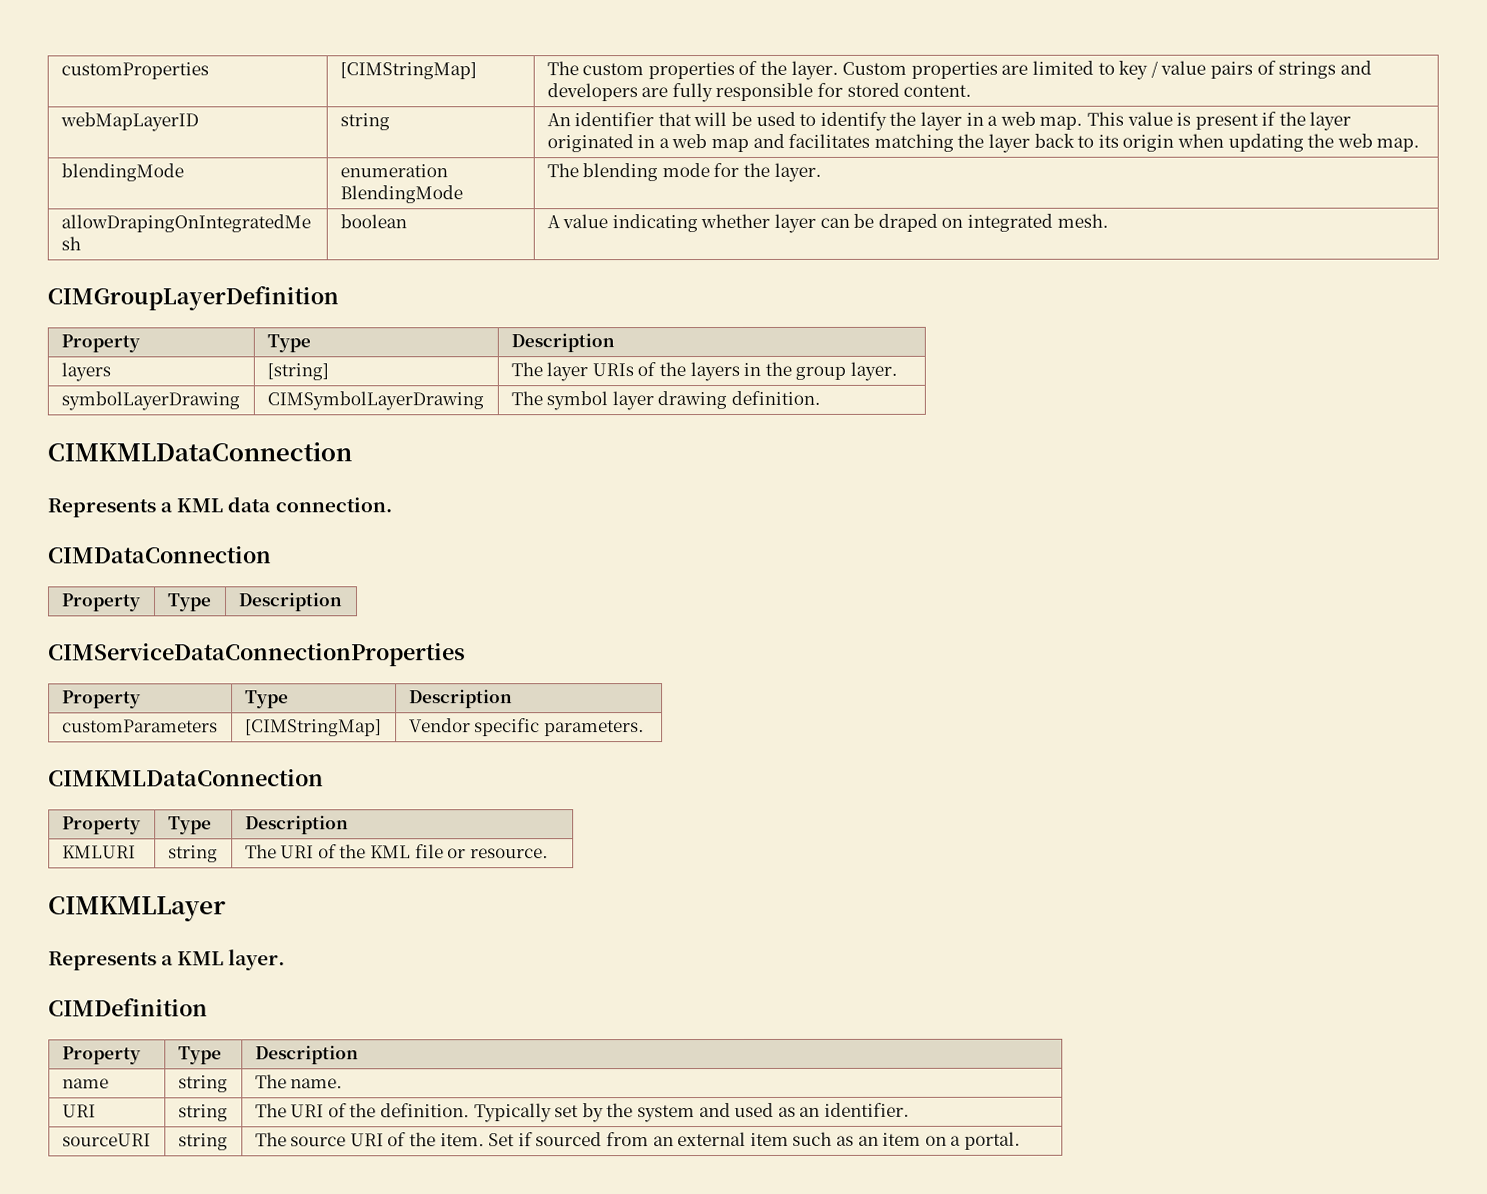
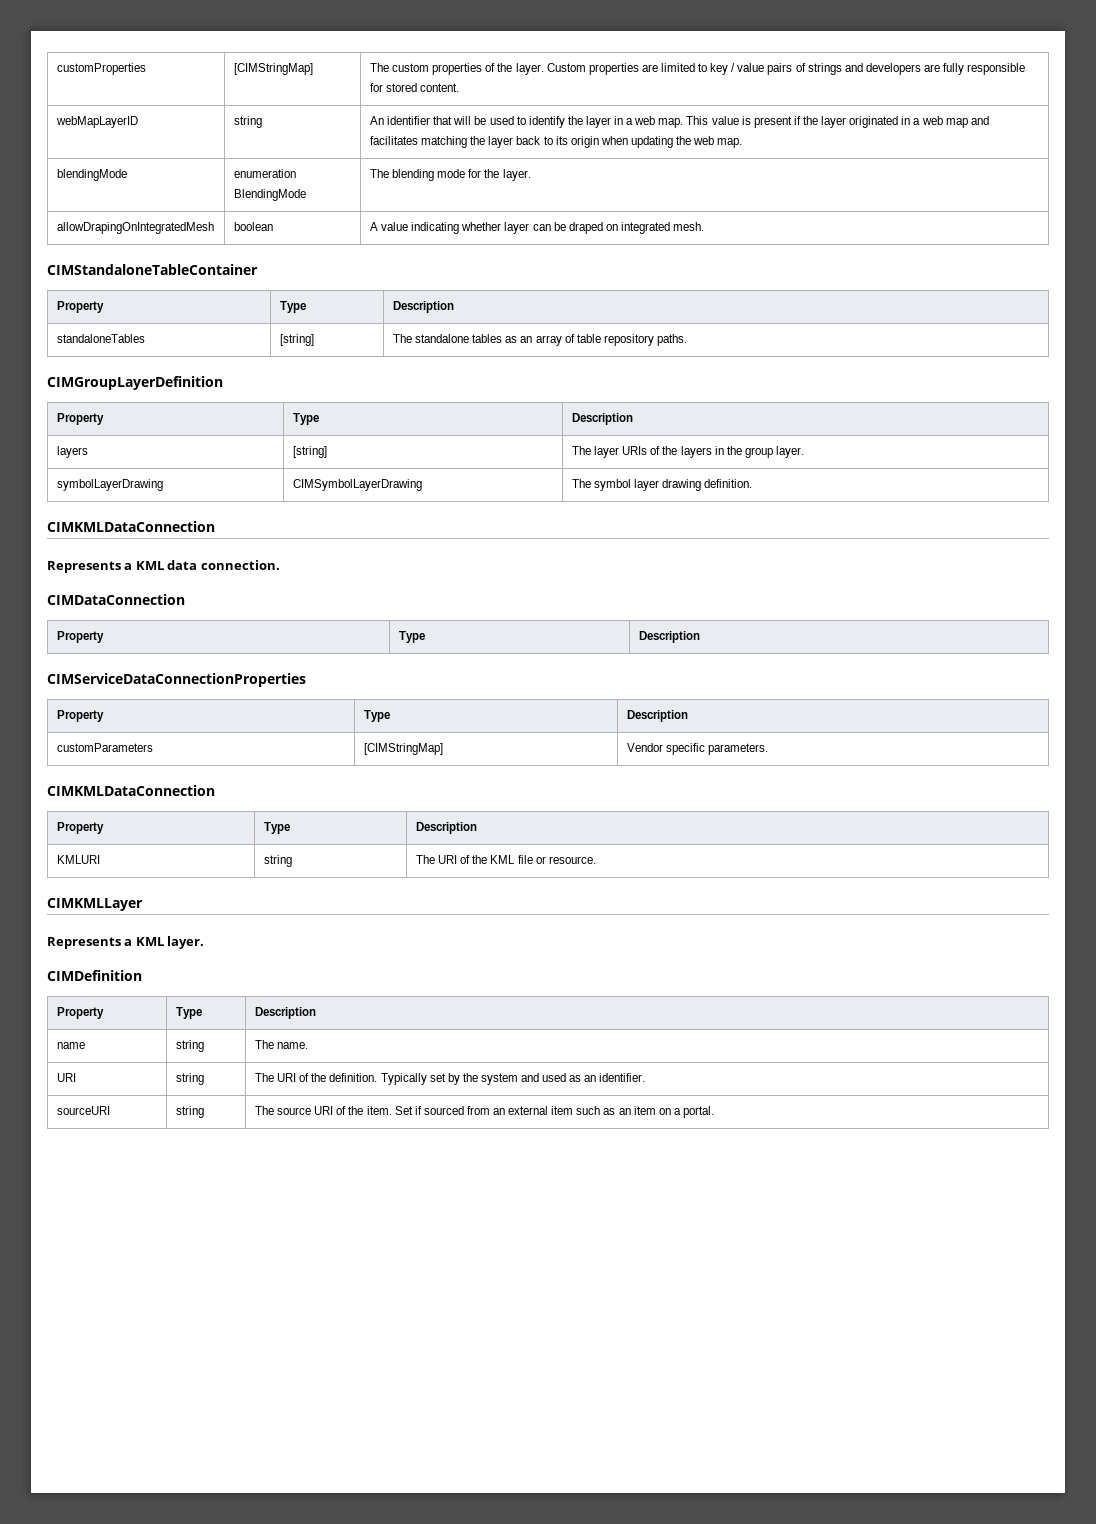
+ CIMStandaloneTableContainer
+ Property | Type | Description
+ standaloneTables | [string] | The standalone tables as an array of table repository paths.

